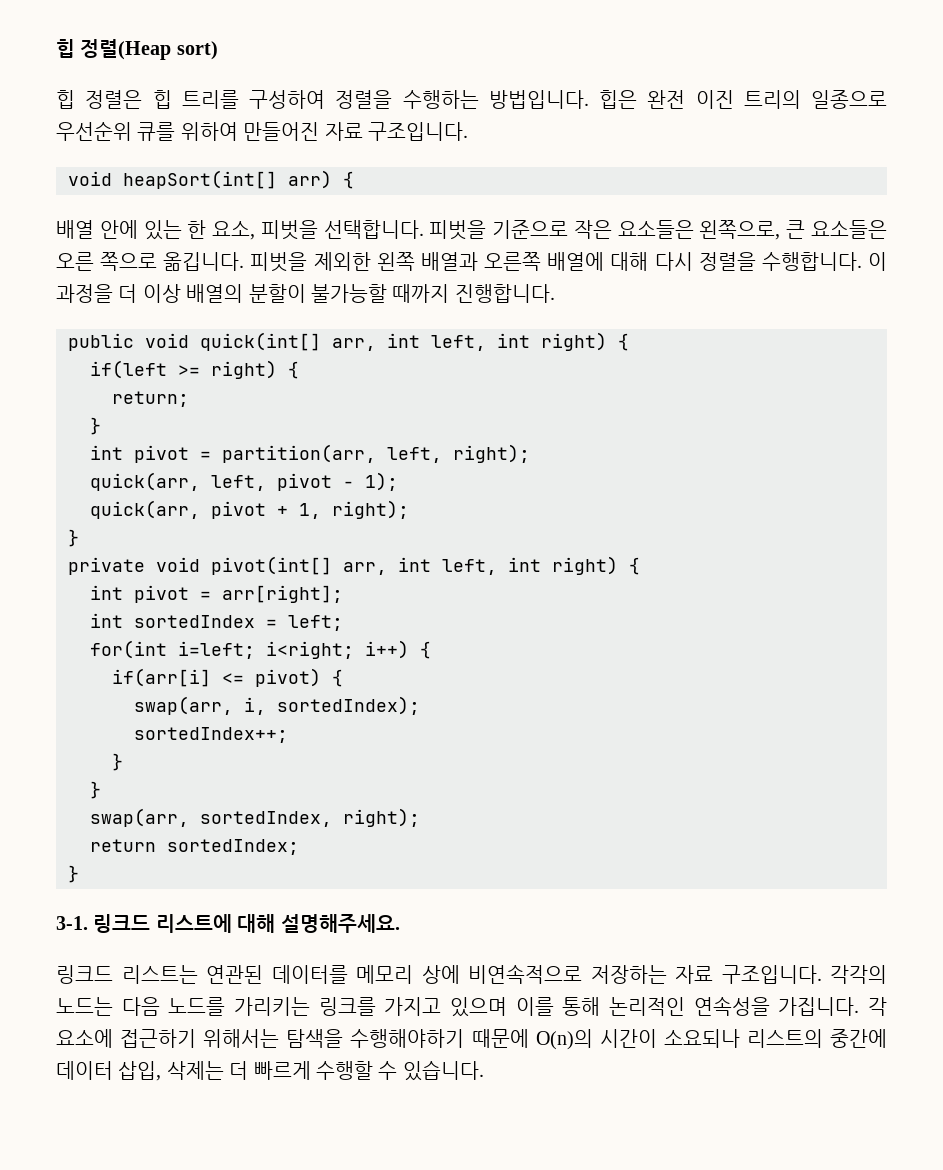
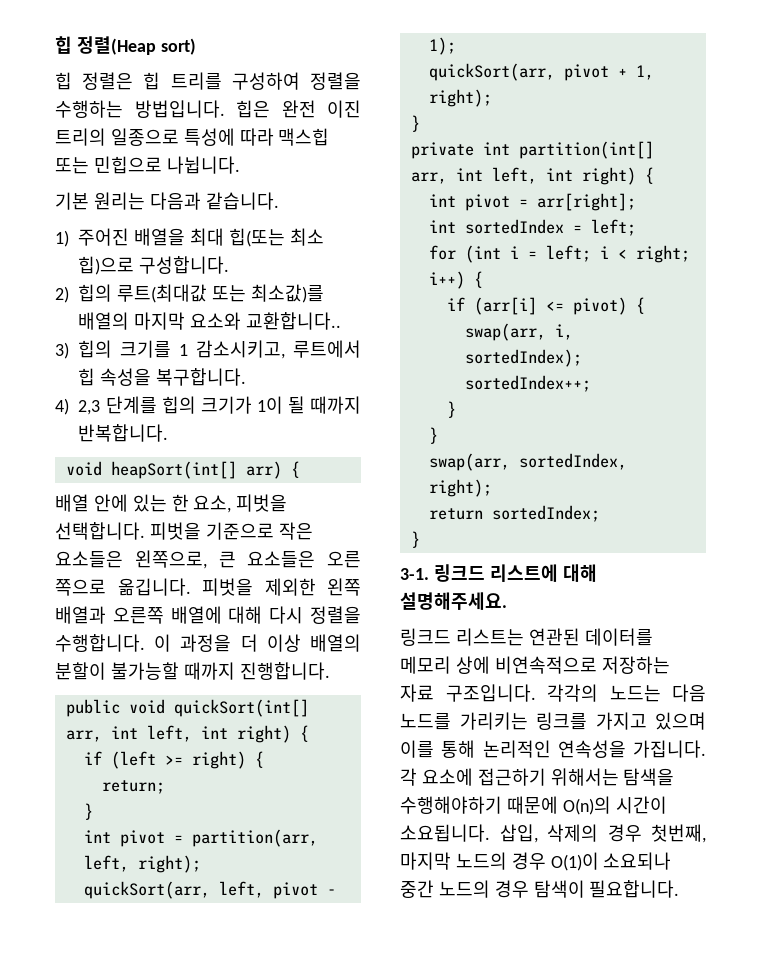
- 힙은 완전 이진 트리의 일종으로 우선순위 큐를 위하여 만들어진 자료 구조입니다.
+ 힙은 완전 이진 트리의 일종으로 특성에 따라 맥스힙 또는 민힙으로 나뉩니다.
+ 기본 원리는 다음과 같습니다.
+ 1) 주어진 배열을 최대 힙(또는 최소 힙)으로 구성합니다.
+ 2) 힙의 루트(최대값 또는 최소값)를 배열의 마지막 요소와 교환합니다..
+ 3) 힙의 크기를 1 감소시키고, 루트에서 힙 속성을 복구합니다.
+ 4) 2,3 단계를 힙의 크기가 1이 될 때까지 반복합니다.
- public void quick(int[] arr, int left, int right) {
- if(left >= right) {
+ public void quickSort(int[] arr, int left, int right) {
+ if (left >= right) {
- quick(arr, left, pivot - 1);
+ quickSort(arr, left, pivot - 1);
- quick(arr, pivot + 1, right);
+ quickSort(arr, pivot + 1, right);
- private void pivot(int[] arr, int left, int right) {
+ private int partition(int[] arr, int left, int right) {
- for(int i=left; i<right; i++) {
+ for (int i = left; i < right; i++) {
- if(arr[i] <= pivot) {
+ if (arr[i] <= pivot) {
- 각 요소에 접근하기 위해서는 탐색을 수행해야하기 때문에 O(n)의 시간이 소요되나 리스트의 중간에 데이터 삽입, 삭제는 더 빠르게 수행할 수 있습니다.
+ 각 요소에 접근하기 위해서는 탐색을 수행해야하기 때문에 O(n)의 시간이 소요됩니다. 삽입, 삭제의 경우 첫번째, 마지막 노드의 경우 O(1)이 소요되나 중간 노드의 경우 탐색이 필요합니다.

